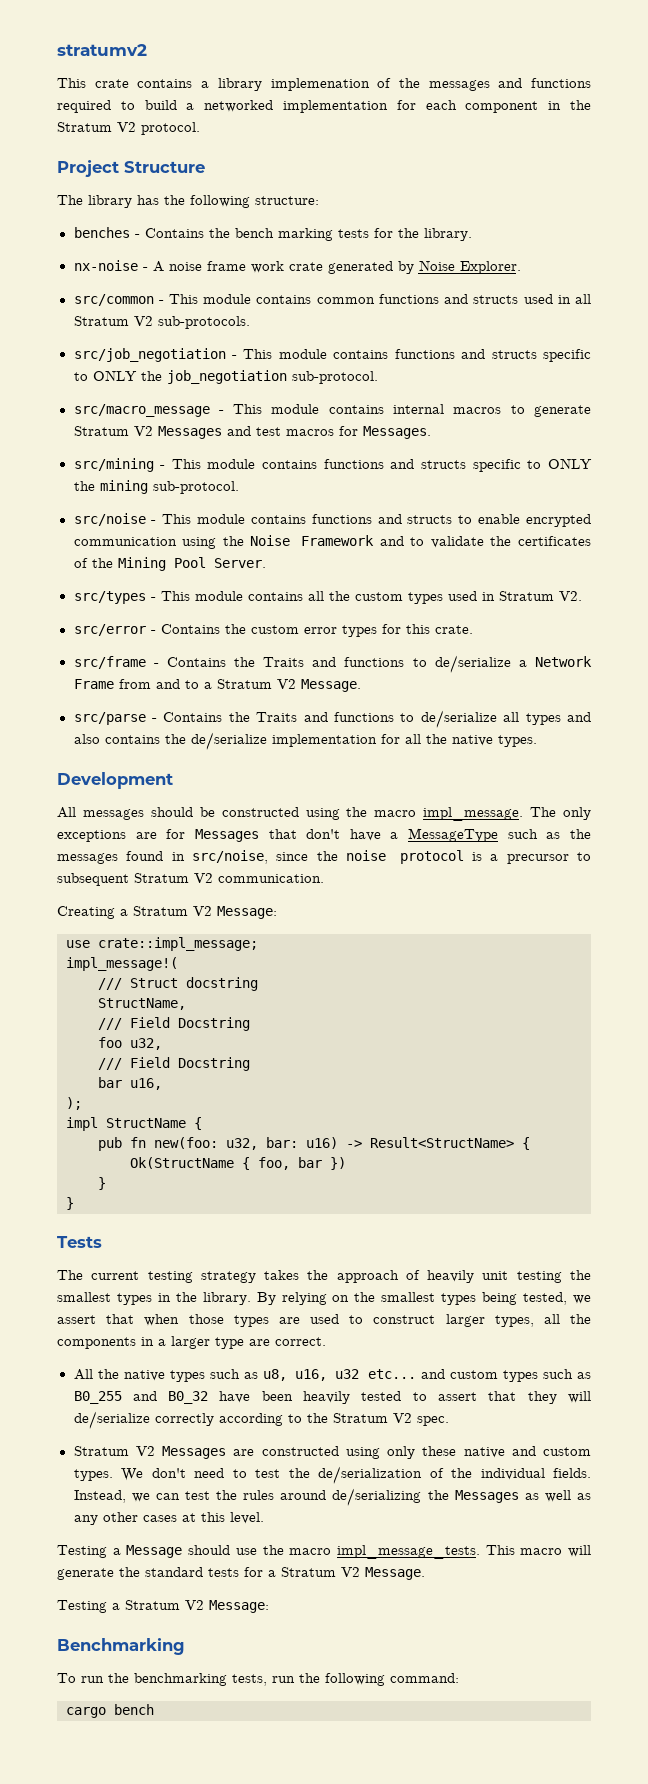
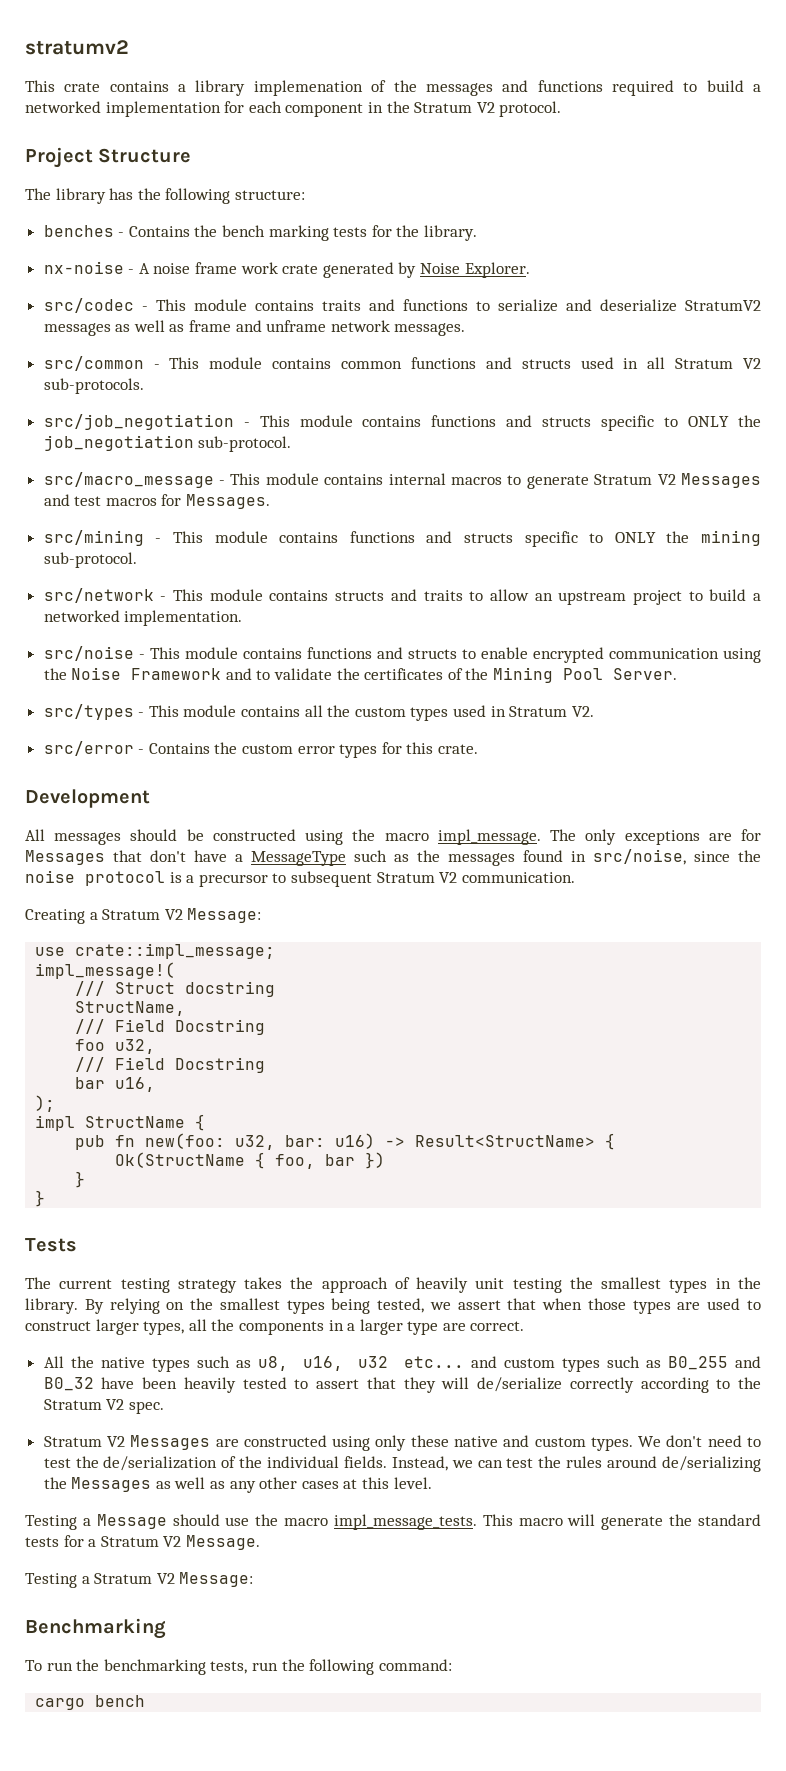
+ src/codec - This module contains traits and functions to serialize and deserialize StratumV2 messages as well as frame and unframe network messages.
+ src/network - This module contains structs and traits to allow an upstream project to build a networked implementation.
- src/frame - Contains the Traits and functions to de/serialize a Network Frame from and to a Stratum V2 Message.
- src/parse - Contains the Traits and functions to de/serialize all types and also contains the de/serialize implementation for all the native types.

